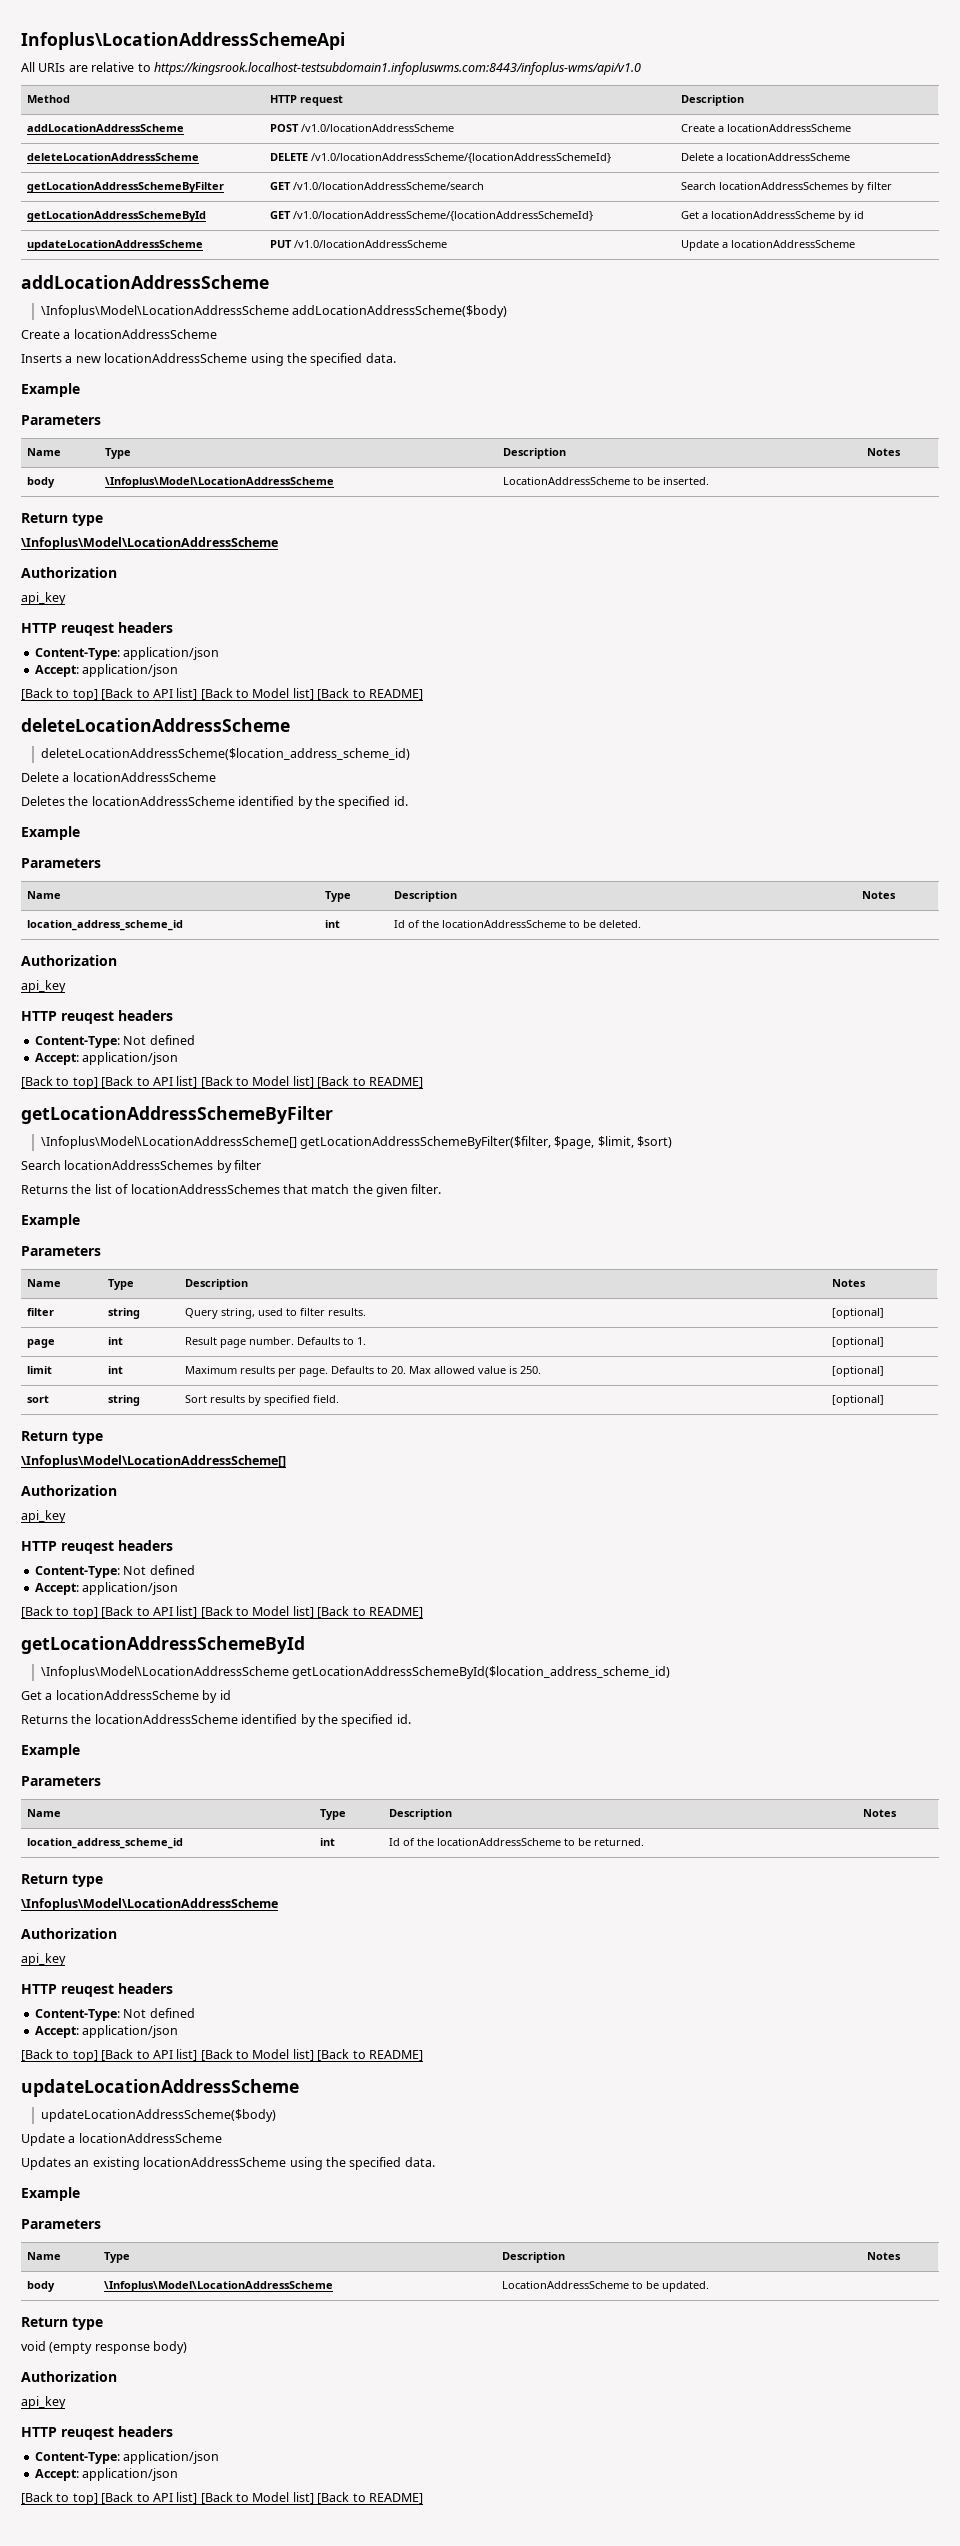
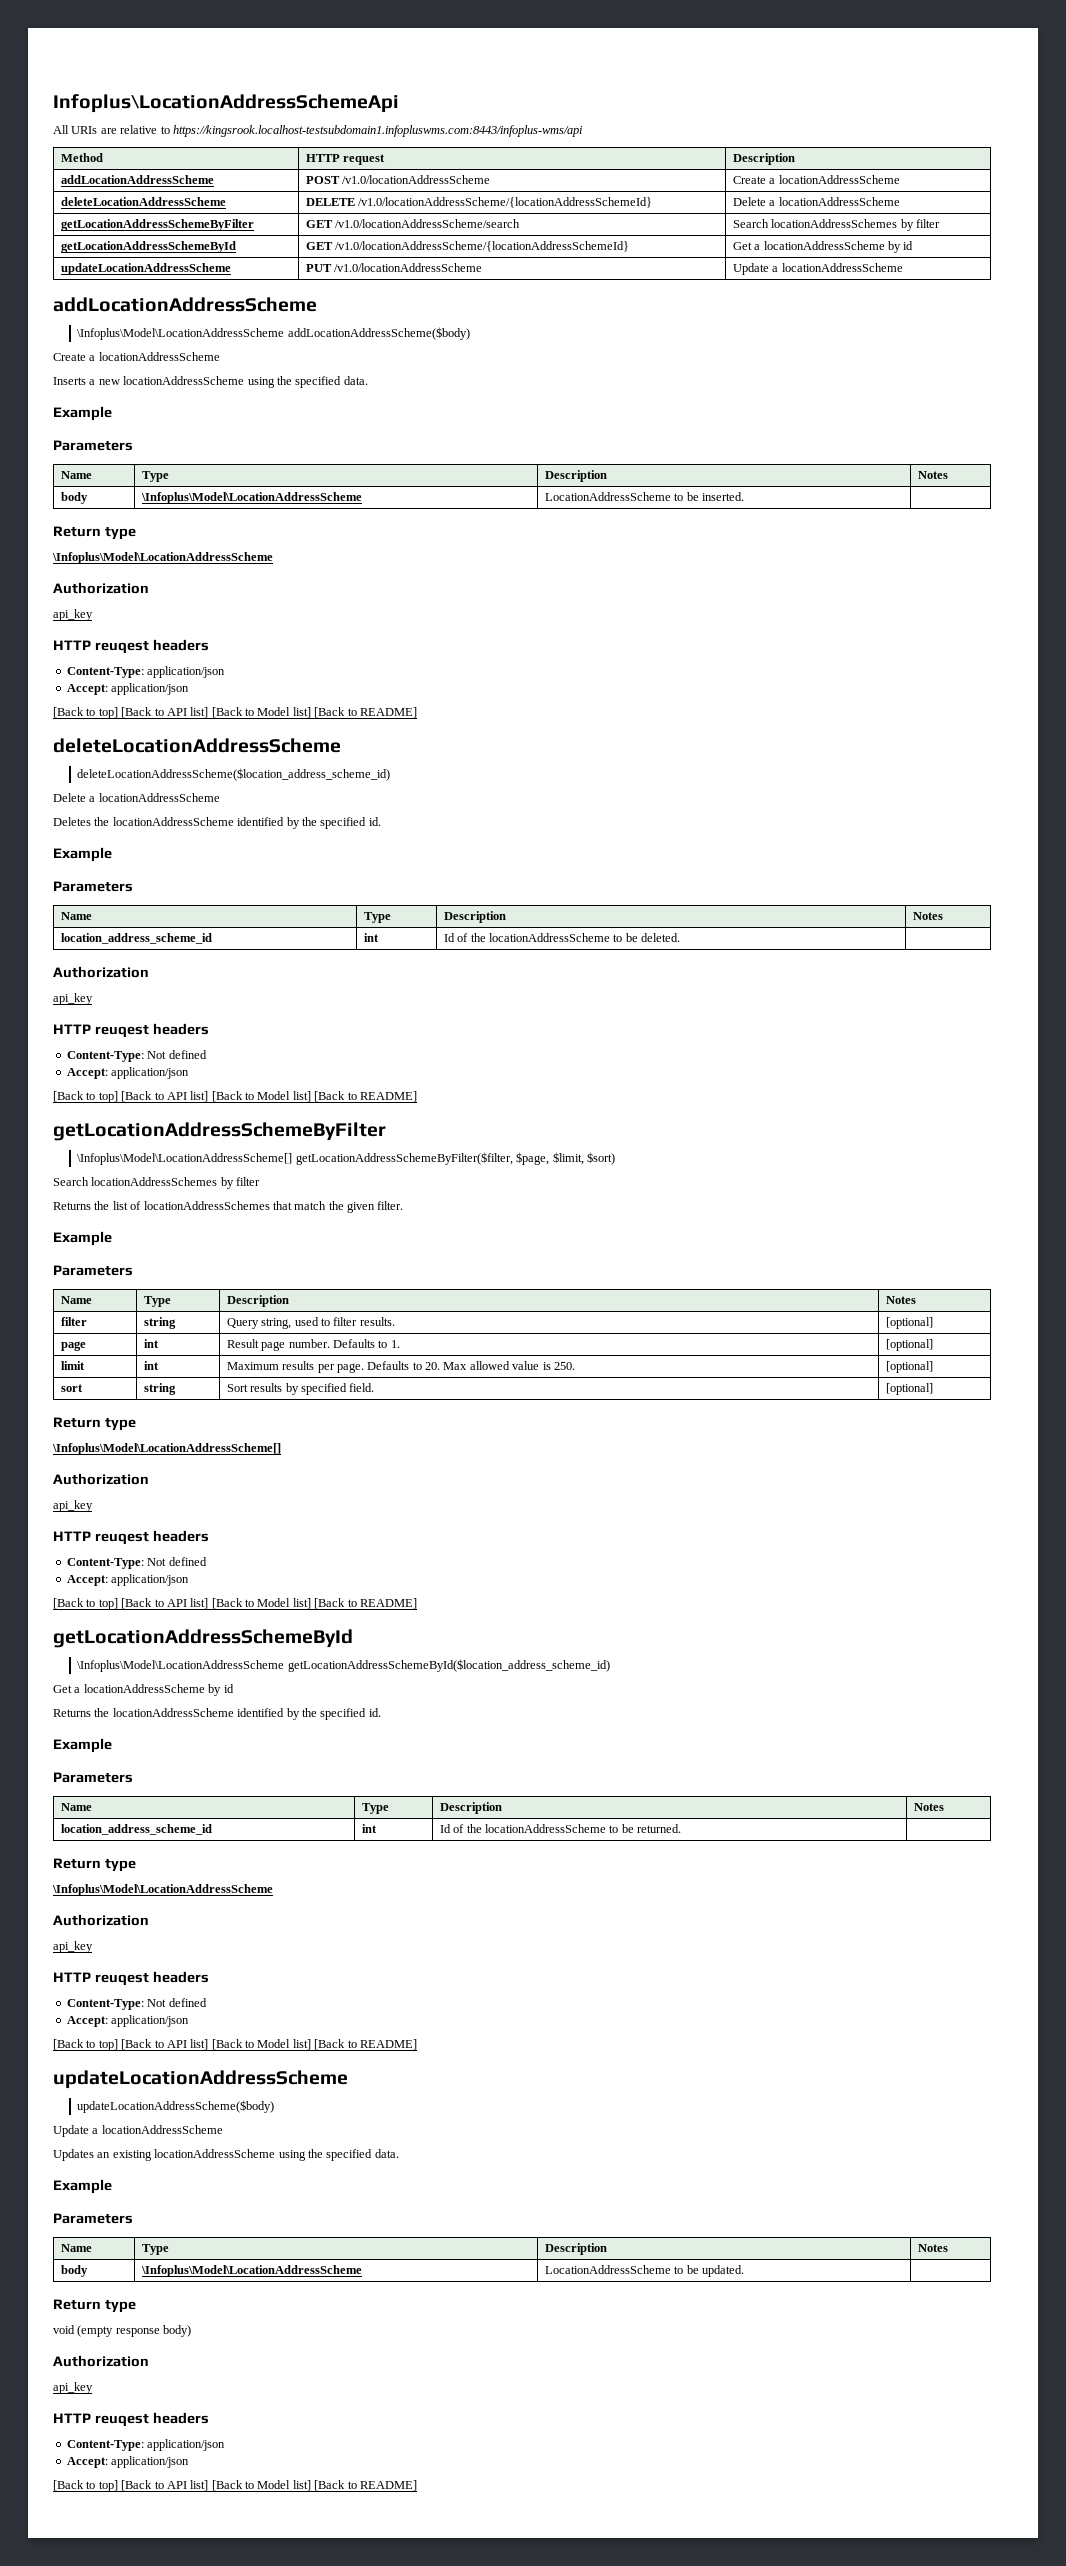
- All URIs are relative to https://kingsrook.localhost-testsubdomain1.infopluswms.com:8443/infoplus-wms/api/v1.0
+ All URIs are relative to https://kingsrook.localhost-testsubdomain1.infopluswms.com:8443/infoplus-wms/api

